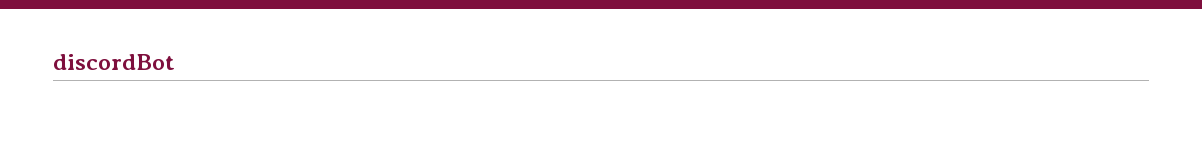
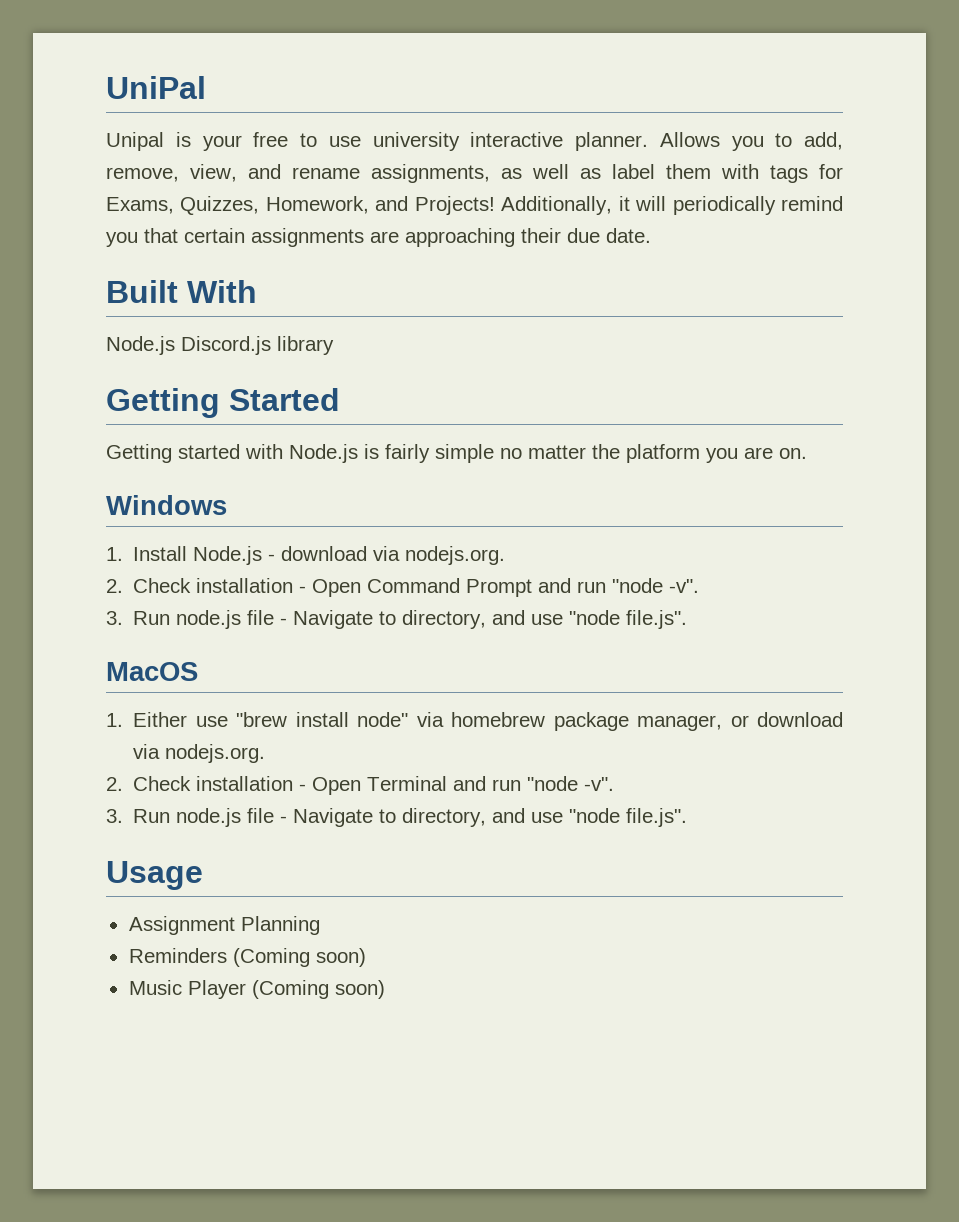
- discordBot
+ UniPal
+ Unipal is your free to use university interactive planner. Allows you to add, remove, view, and rename assignments, as well as label them with tags for Exams, Quizzes, Homework, and Projects! Additionally, it will periodically remind you that certain assignments are approaching their due date.
+ Built With
+ Node.js Discord.js library
+ Getting Started
+ Getting started with Node.js is fairly simple no matter the platform you are on.
+ Windows
+ 1. Install Node.js - download via nodejs.org.
+ 2. Check installation - Open Command Prompt and run "node -v".
+ 3. Run node.js file - Navigate to directory, and use "node file.js".
+ MacOS
+ 1. Either use "brew install node" via homebrew package manager, or download via nodejs.org.
+ 2. Check installation - Open Terminal and run "node -v".
+ 3. Run node.js file - Navigate to directory, and use "node file.js".
+ Usage
+ Assignment Planning
+ Reminders (Coming soon)
+ Music Player (Coming soon)

